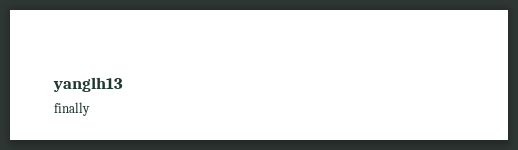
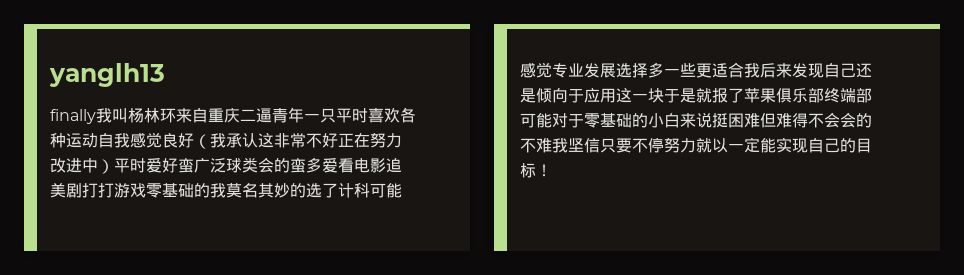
- finally
+ finally我叫杨林环来自重庆二逼青年一只平时喜欢各种运动自我感觉良好（我承认这非常不好正在努力改进中）平时爱好蛮广泛球类会的蛮多爱看电影追美剧打打游戏零基础的我莫名其妙的选了计科可能感觉专业发展选择多一些更适合我后来发现自己还是倾向于应用这一块于是就报了苹果俱乐部终端部可能对于零基础的小白来说挺困难但难得不会会的不难我坚信只要不停努力就以一定能实现自己的目标！

